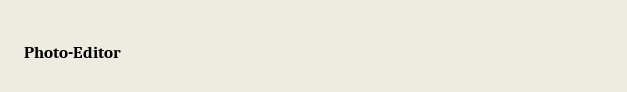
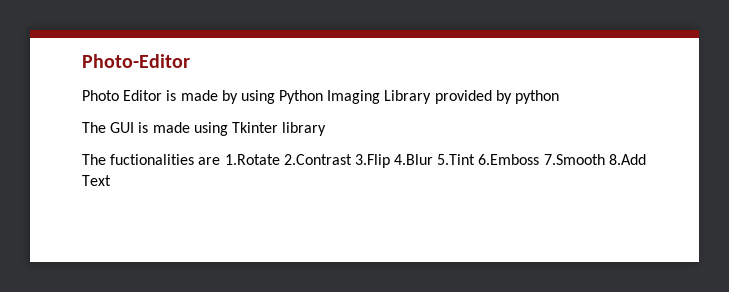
+ Photo Editor is made by using Python Imaging Library provided by python
+ The GUI is made using Tkinter library
+ The fuctionalities are 1.Rotate 2.Contrast 3.Flip 4.Blur 5.Tint 6.Emboss 7.Smooth 8.Add Text

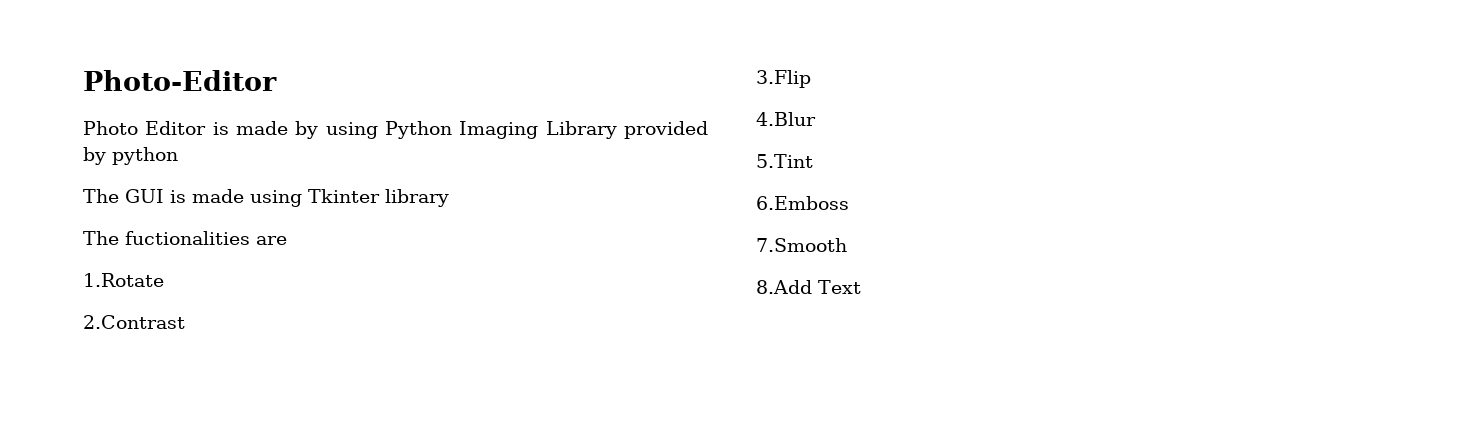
- The fuctionalities are 1.Rotate 2.Contrast 3.Flip 4.Blur 5.Tint 6.Emboss 7.Smooth 8.Add Text
+ The fuctionalities are
+ 1.Rotate
+ 2.Contrast
+ 3.Flip
+ 4.Blur
+ 5.Tint
+ 6.Emboss
+ 7.Smooth
+ 8.Add Text

